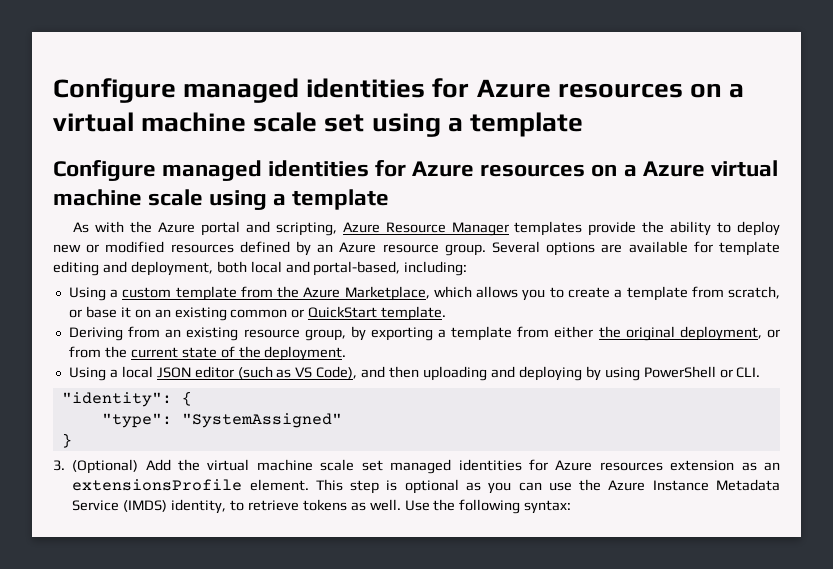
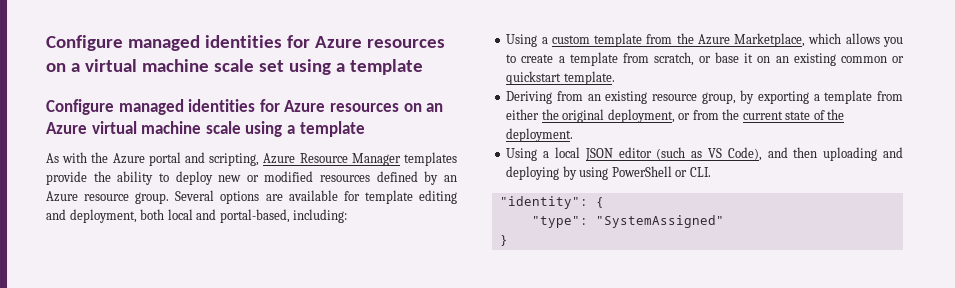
- Configure managed identities for Azure resources on a Azure virtual machine scale using a template
+ Configure managed identities for Azure resources on an Azure virtual machine scale using a template
- Using a custom template from the Azure Marketplace, which allows you to create a template from scratch, or base it on an existing common or QuickStart template.
+ Using a custom template from the Azure Marketplace, which allows you to create a template from scratch, or base it on an existing common or quickstart template.
- 3. (Optional) Add the virtual machine scale set managed identities for Azure resources extension as an extensionsProfile element. This step is optional as you can use the Azure Instance Metadata Service (IMDS) identity, to retrieve tokens as well. Use the following syntax:

